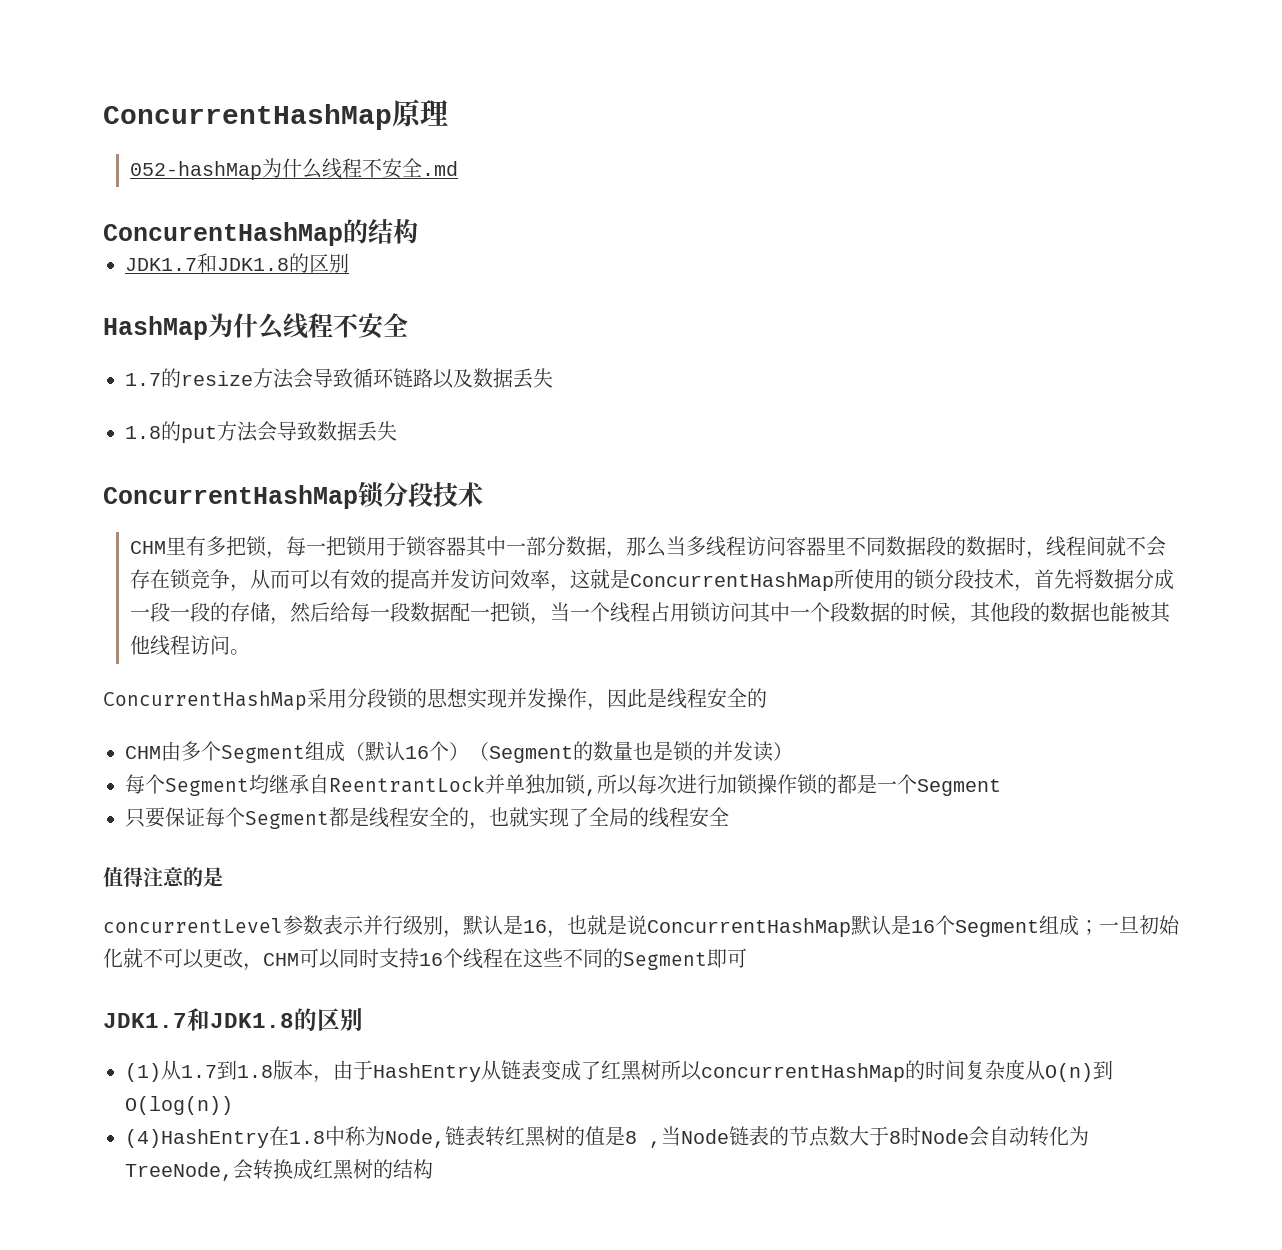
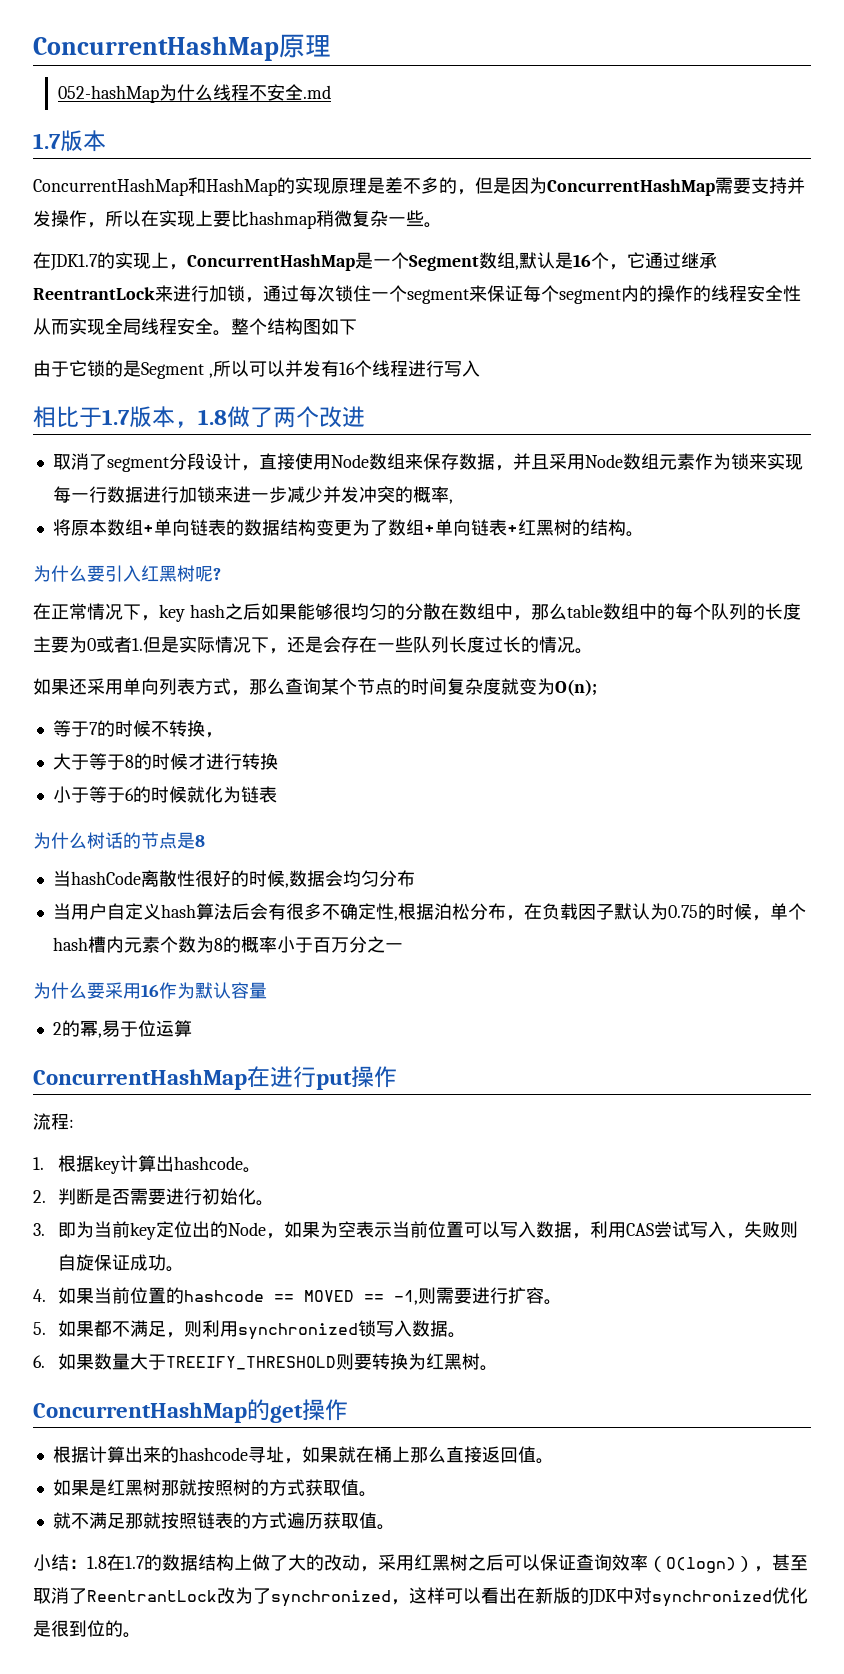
  052-hashMap为什么线程不安全.md
- ConcurentHashMap的结构
- JDK1.7和JDK1.8的区别
- HashMap为什么线程不安全
- 1.7的resize方法会导致循环链路以及数据丢失
- 1.8的put方法会导致数据丢失
- ConcurrentHashMap锁分段技术
- CHM里有多把锁，每一把锁用于锁容器其中一部分数据，那么当多线程访问容器里不同数据段的数据时，线程间就不会存在锁竞争，从而可以有效的提高并发访问效率，这就是ConcurrentHashMap所使用的锁分段技术，首先将数据分成一段一段的存储，然后给每一段数据配一把锁，当一个线程占用锁访问其中一个段数据的时候，其他段的数据也能被其他线程访问。
- ConcurrentHashMap采用分段锁的思想实现并发操作，因此是线程安全的
- CHM由多个Segment组成（默认16个）（Segment的数量也是锁的并发读）
- 每个Segment均继承自ReentrantLock并单独加锁,所以每次进行加锁操作锁的都是一个Segment
- 只要保证每个Segment都是线程安全的，也就实现了全局的线程安全
- 值得注意的是
- concurrentLevel参数表示并行级别，默认是16，也就是说ConcurrentHashMap默认是16个Segment组成；一旦初始化就不可以更改，CHM可以同时支持16个线程在这些不同的Segment即可
- JDK1.7和JDK1.8的区别
- (1)从1.7到1.8版本，由于HashEntry从链表变成了红黑树所以concurrentHashMap的时间复杂度从O(n)到O(log(n))
- (4)HashEntry在1.8中称为Node,链表转红黑树的值是8 ,当Node链表的节点数大于8时Node会自动转化为TreeNode,会转换成红黑树的结构
+ 1.7版本
+ ConcurrentHashMap和HashMap的实现原理是差不多的，但是因为ConcurrentHashMap需要支持并发操作，所以在实现上要比hashmap稍微复杂一些。
+ 在JDK1.7的实现上，ConcurrentHashMap是一个Segment数组,默认是16个，它通过继承ReentrantLock来进行加锁，通过每次锁住一个segment来保证每个segment内的操作的线程安全性从而实现全局线程安全。整个结构图如下
+ 由于它锁的是Segment ,所以可以并发有16个线程进行写入
+ 相比于1.7版本，1.8做了两个改进
+ 取消了segment分段设计，直接使用Node数组来保存数据，并且采用Node数组元素作为锁来实现每一行数据进行加锁来进一步减少并发冲突的概率,
+ 将原本数组+单向链表的数据结构变更为了数组+单向链表+红黑树的结构。
+ 为什么要引入红黑树呢?
+ 在正常情况下，key hash之后如果能够很均匀的分散在数组中，那么table数组中的每个队列的长度主要为0或者1.但是实际情况下，还是会存在一些队列长度过长的情况。
+ 如果还采用单向列表方式，那么查询某个节点的时间复杂度就变为O(n);
+ 等于7的时候不转换，
+ 大于等于8的时候才进行转换
+ 小于等于6的时候就化为链表
+ 为什么树话的节点是8
+ 当hashCode离散性很好的时候,数据会均匀分布
+ 当用户自定义hash算法后会有很多不确定性,根据泊松分布，在负载因子默认为0.75的时候，单个hash槽内元素个数为8的概率小于百万分之一
+ 为什么要采用16作为默认容量
+ 2的幂,易于位运算
+ ConcurrentHashMap在进行put操作
+ 流程:
+ 1.根据key计算出hashcode。
+ 2.判断是否需要进行初始化。
+ 3.即为当前key定位出的Node，如果为空表示当前位置可以写入数据，利用CAS尝试写入，失败则自旋保证成功。
+ 4.如果当前位置的hashcode == MOVED == -1,则需要进行扩容。
+ 5.如果都不满足，则利用synchronized锁写入数据。
+ 6.如果数量大于TREEIFY_THRESHOLD则要转换为红黑树。
+ ConcurrentHashMap的get操作
+ 根据计算出来的hashcode寻址，如果就在桶上那么直接返回值。
+ 如果是红黑树那就按照树的方式获取值。
+ 就不满足那就按照链表的方式遍历获取值。
+ 小结：1.8在1.7的数据结构上做了大的改动，采用红黑树之后可以保证查询效率（O(logn)），甚至取消了ReentrantLock改为了synchronized，这样可以看出在新版的JDK中对synchronized优化是很到位的。

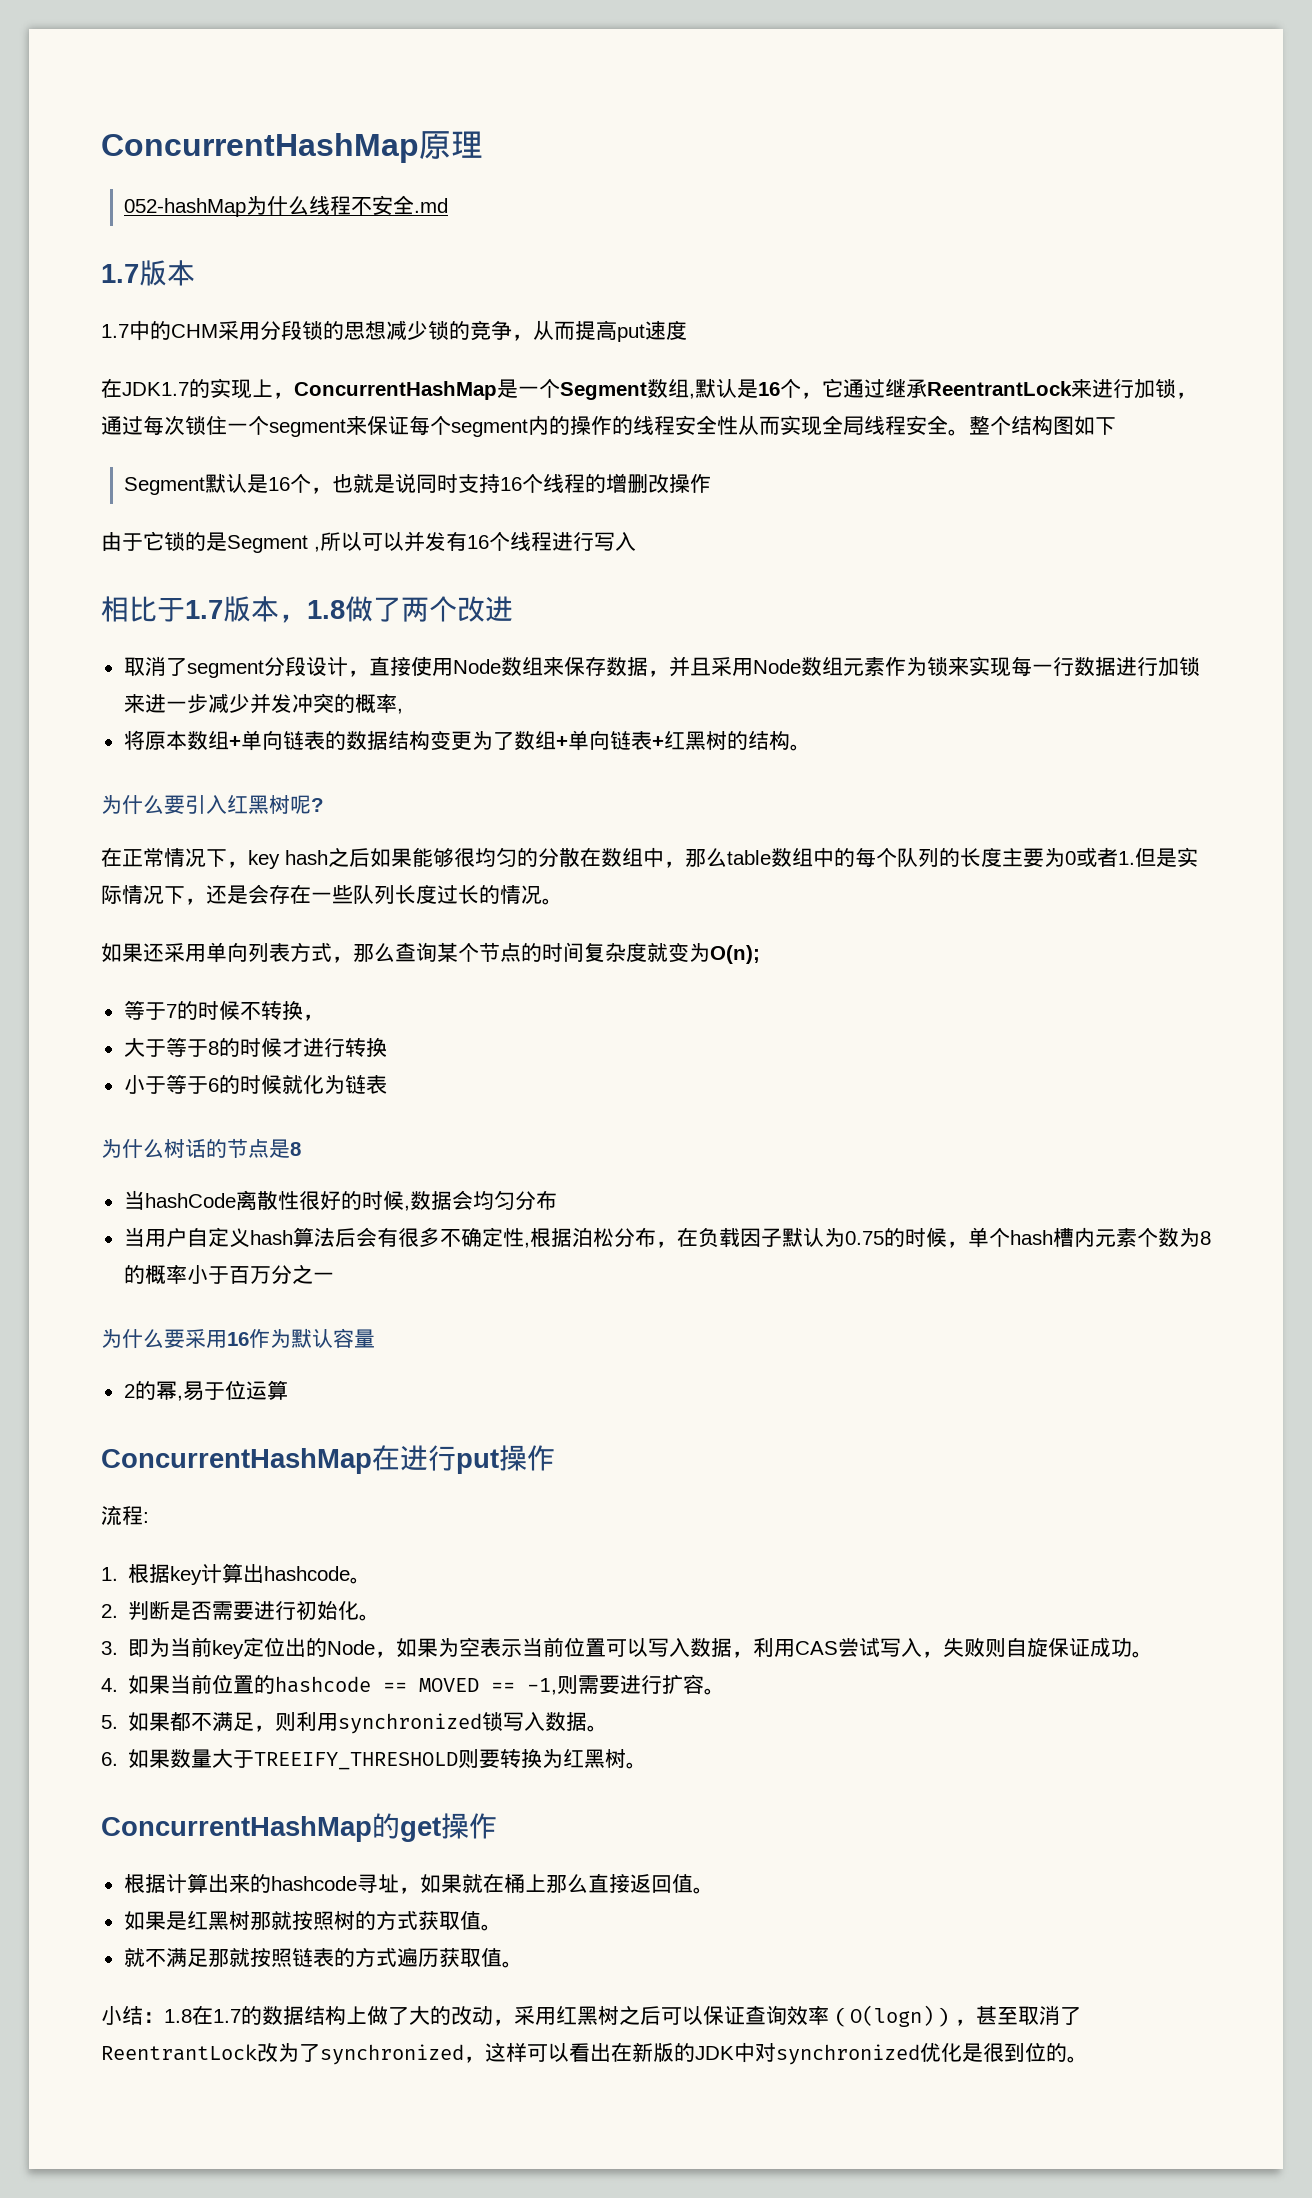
- ConcurrentHashMap和HashMap的实现原理是差不多的，但是因为ConcurrentHashMap需要支持并发操作，所以在实现上要比hashmap稍微复杂一些。
+ 1.7中的CHM采用分段锁的思想减少锁的竞争，从而提高put速度
+ Segment默认是16个，也就是说同时支持16个线程的增删改操作

